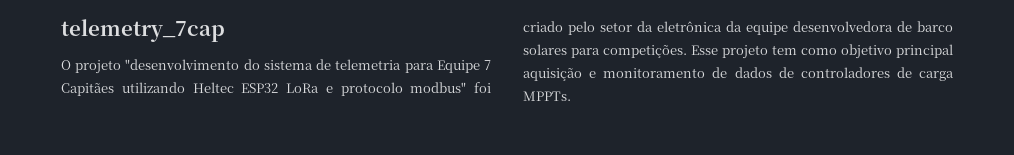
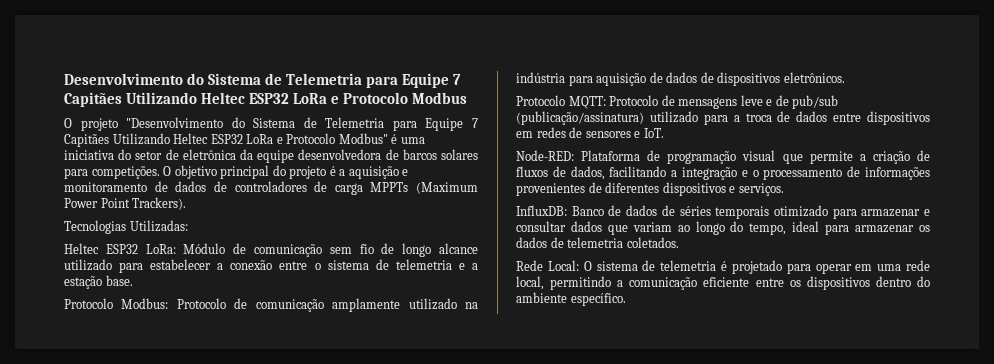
- telemetry_7cap
- O projeto "desenvolvimento do sistema de telemetria para Equipe 7 Capitães utilizando Heltec ESP32 LoRa e protocolo modbus" foi criado pelo setor da eletrônica da equipe desenvolvedora de barco solares para competições.
+ Desenvolvimento do Sistema de Telemetria para Equipe 7 Capitães Utilizando Heltec ESP32 LoRa e Protocolo Modbus
+ O projeto "Desenvolvimento do Sistema de Telemetria para Equipe 7 Capitães Utilizando Heltec ESP32 LoRa e Protocolo Modbus" é uma iniciativa do setor de eletrônica da equipe desenvolvedora de barcos solares para competições.
- Esse projeto tem como objetivo principal aquisição e monitoramento de dados de controladores de carga MPPTs.
+ O objetivo principal do projeto é a aquisição e monitoramento de dados de controladores de carga MPPTs (Maximum Power Point Trackers).
+ Tecnologias Utilizadas:
+ Heltec ESP32 LoRa: Módulo de comunicação sem fio de longo alcance utilizado para estabelecer a conexão entre o sistema de telemetria e a estação base.
+ Protocolo Modbus: Protocolo de comunicação amplamente utilizado na indústria para aquisição de dados de dispositivos eletrônicos.
+ Protocolo MQTT: Protocolo de mensagens leve e de pub/sub (publicação/assinatura) utilizado para a troca de dados entre dispositivos em redes de sensores e IoT.
+ Node-RED: Plataforma de programação visual que permite a criação de fluxos de dados, facilitando a integração e o processamento de informações provenientes de diferentes dispositivos e serviços.
+ InfluxDB: Banco de dados de séries temporais otimizado para armazenar e consultar dados que variam ao longo do tempo, ideal para armazenar os dados de telemetria coletados.
+ Rede Local: O sistema de telemetria é projetado para operar em uma rede local, permitindo a comunicação eficiente entre os dispositivos dentro do ambiente específico.

